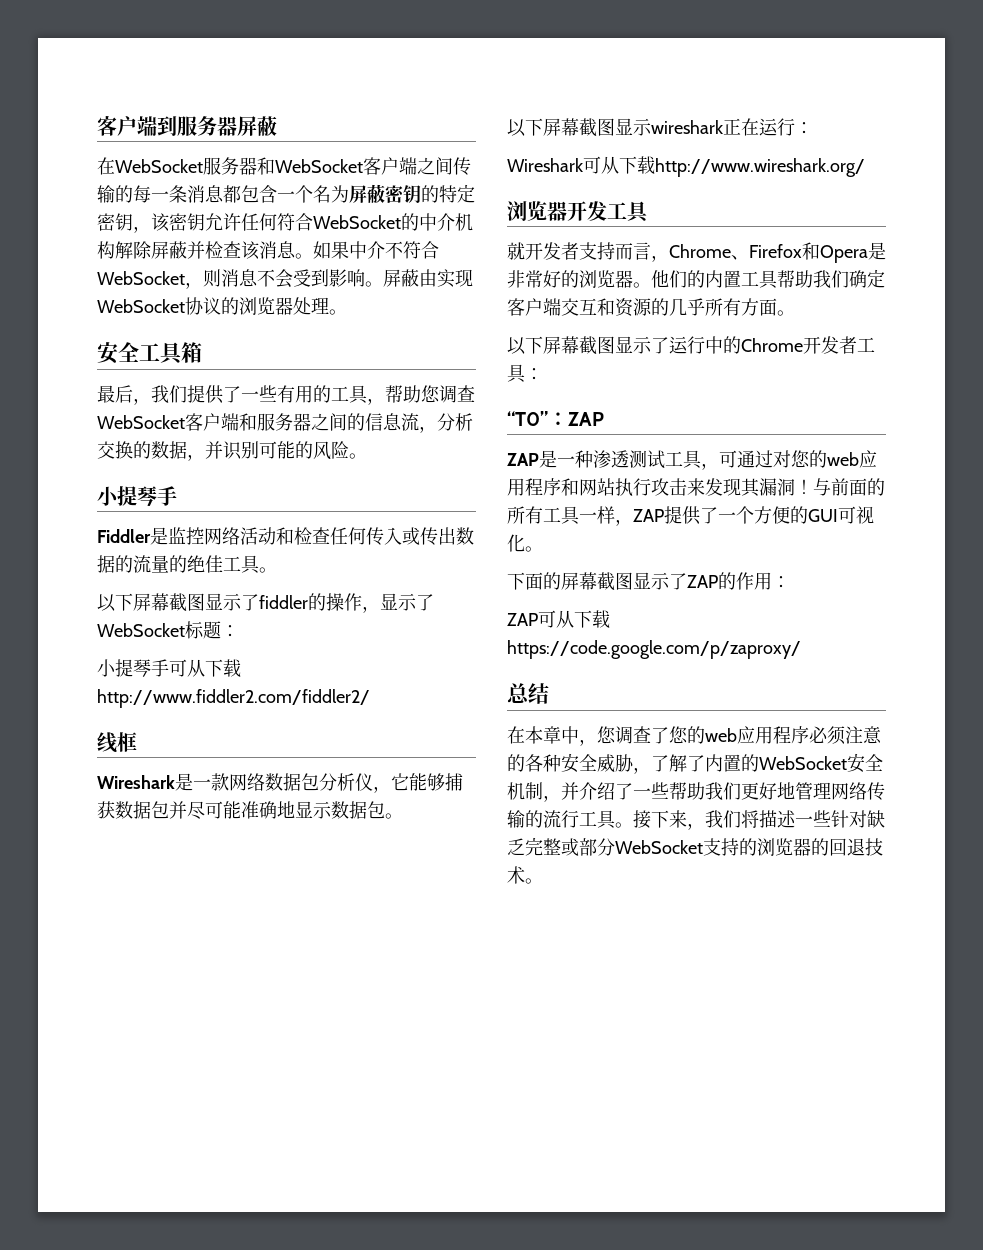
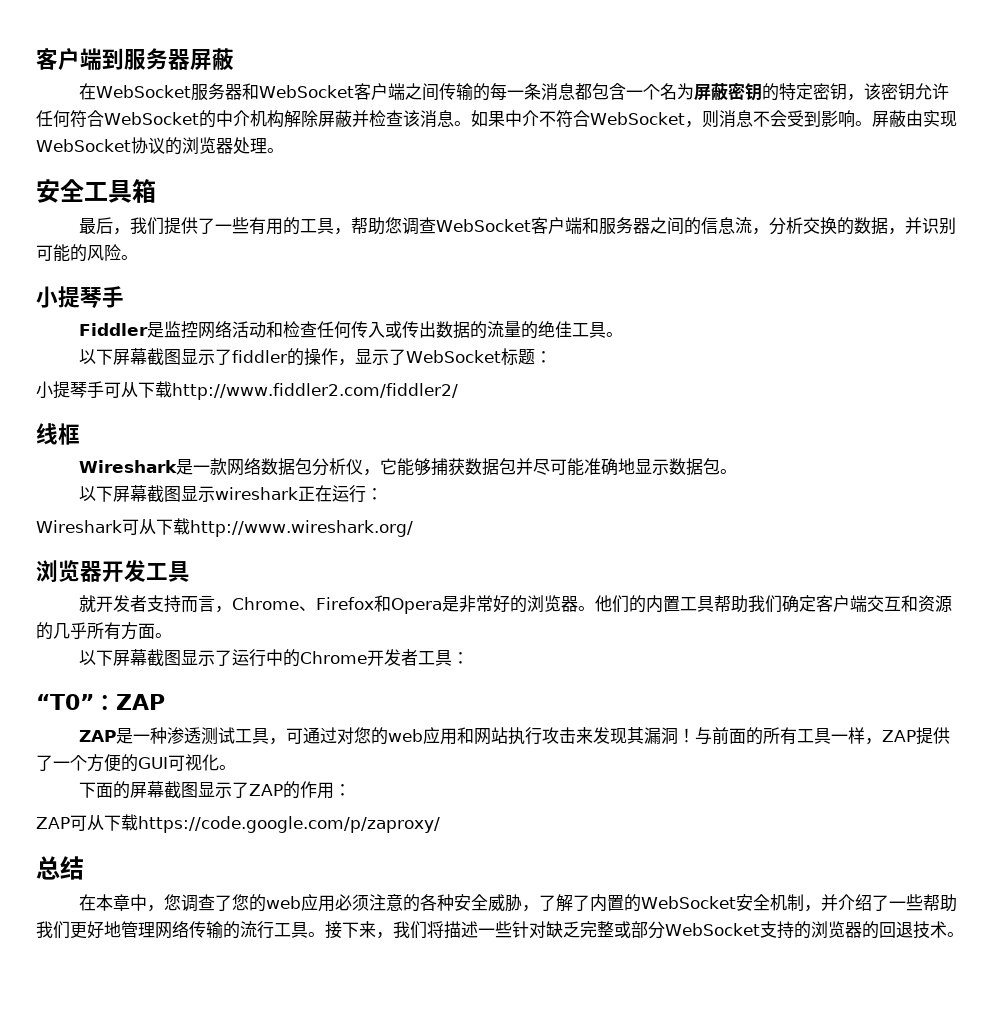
- ZAP是一种渗透测试工具，可通过对您的web应用程序和网站执行攻击来发现其漏洞！
+ ZAP是一种渗透测试工具，可通过对您的web应用和网站执行攻击来发现其漏洞！
- 在本章中，您调查了您的web应用程序必须注意的各种安全威胁，了解了内置的WebSocket安全机制，并介绍了一些帮助我们更好地管理网络传输的流行工具。
+ 在本章中，您调查了您的web应用必须注意的各种安全威胁，了解了内置的WebSocket安全机制，并介绍了一些帮助我们更好地管理网络传输的流行工具。

